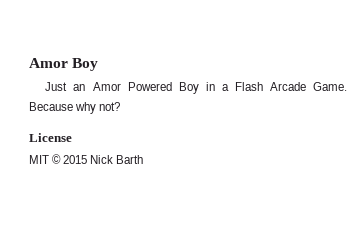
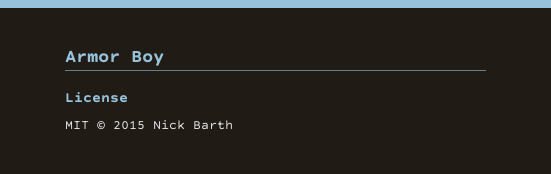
- Amor Boy
- Just an Amor Powered Boy in a Flash Arcade Game. Because why not?
+ Armor Boy

